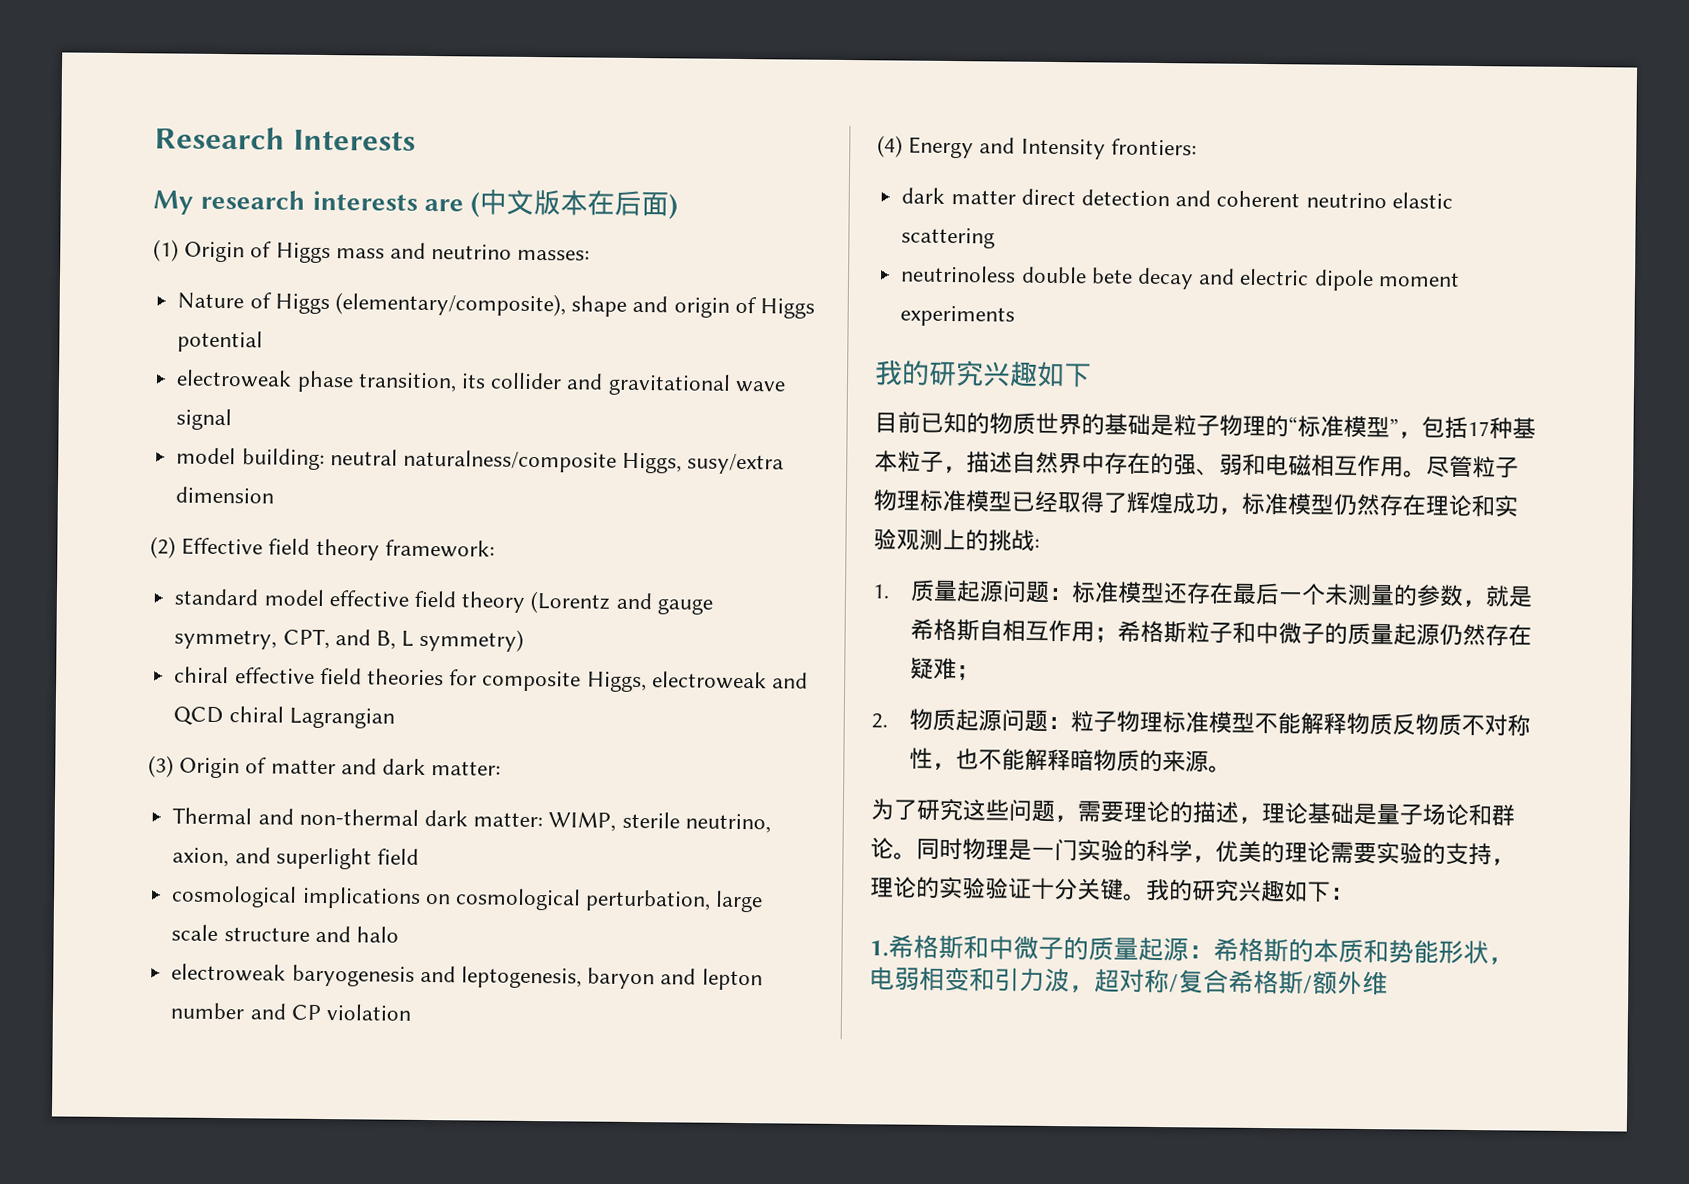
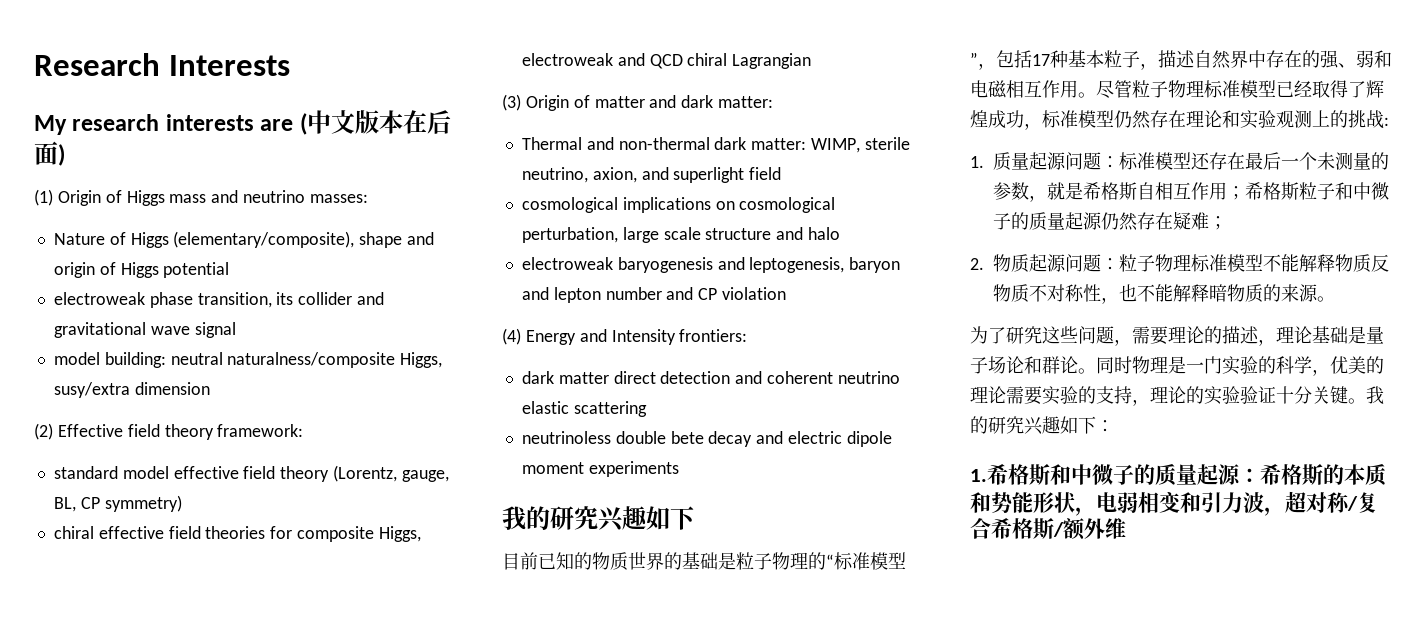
- standard model effective field theory (Lorentz and gauge symmetry, CPT, and B, L symmetry)
+ standard model effective field theory (Lorentz, gauge, BL, CP symmetry)

